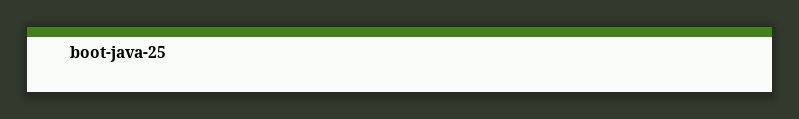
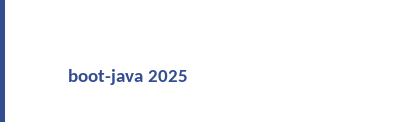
- boot-java-25
+ boot-java 2025

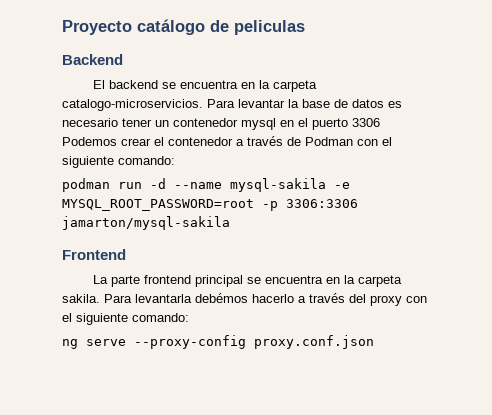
- boot-java 2025
+ Proyecto catálogo de peliculas
+ Backend
+ El backend se encuentra en la carpeta catalogo-microservicios. Para levantar la base de datos es necesario tener un contenedor mysql en el puerto 3306 Podemos crear el contenedor a través de Podman con el siguiente comando:
+ podman run -d --name mysql-sakila -e MYSQL_ROOT_PASSWORD=root -p 3306:3306 jamarton/mysql-sakila
+ Frontend
+ La parte frontend principal se encuentra en la carpeta sakila. Para levantarla debémos hacerlo a través del proxy con el siguiente comando:
+ ng serve --proxy-config proxy.conf.json

